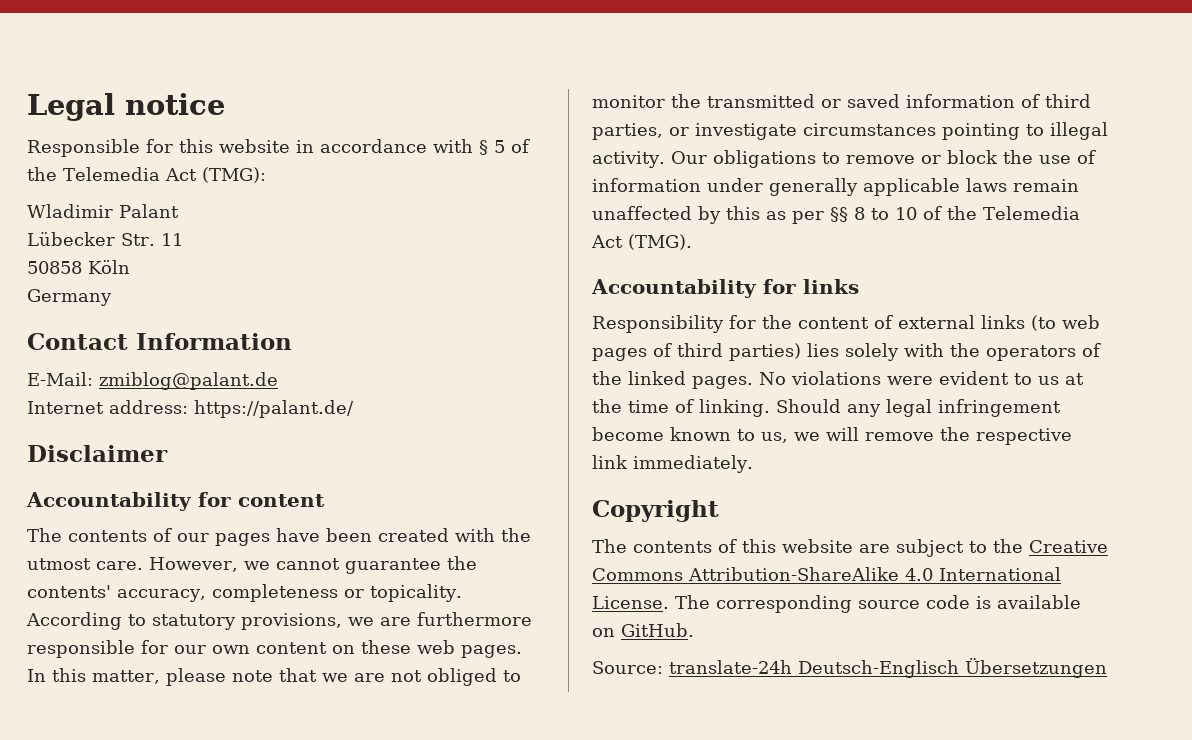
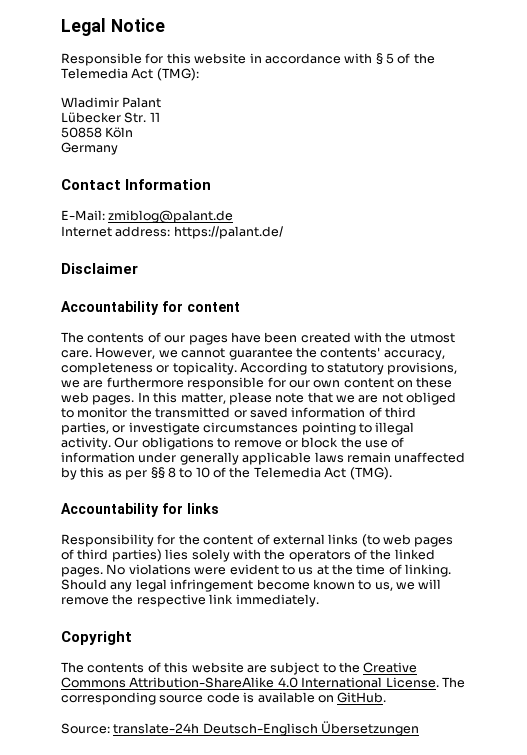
- Legal notice
+ Legal Notice

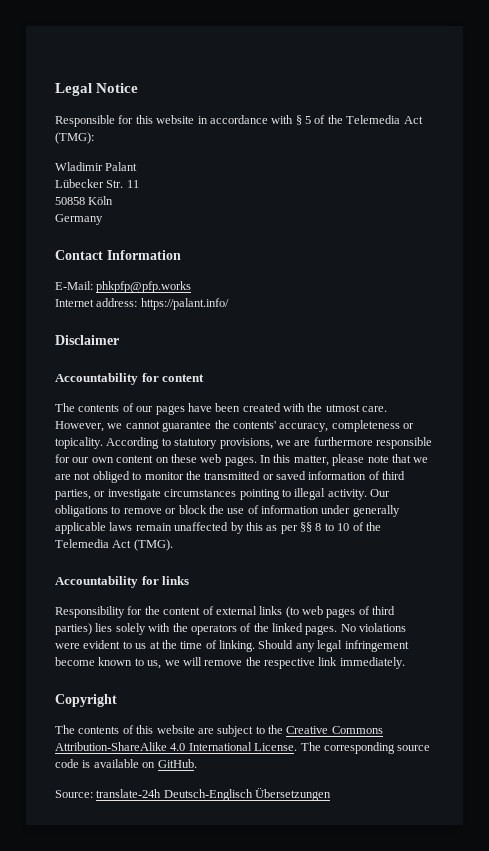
- E-Mail: zmiblog@palant.de
+ E-Mail: phkpfp@pfp.works
- Internet address: https://palant.de/
+ Internet address: https://palant.info/

